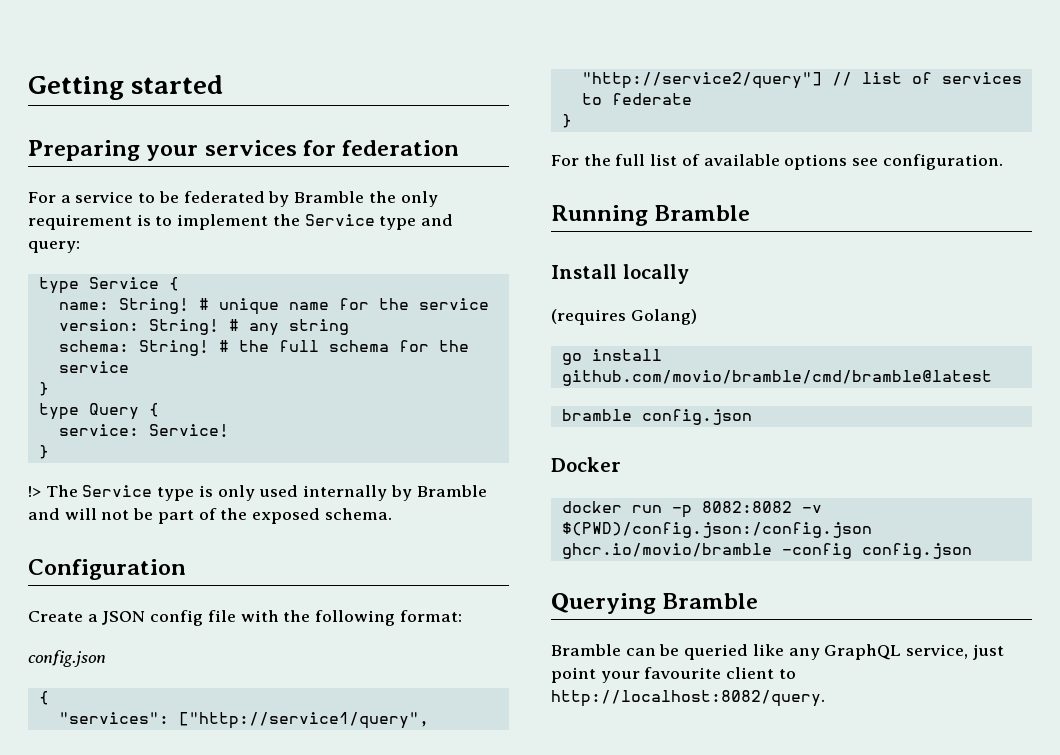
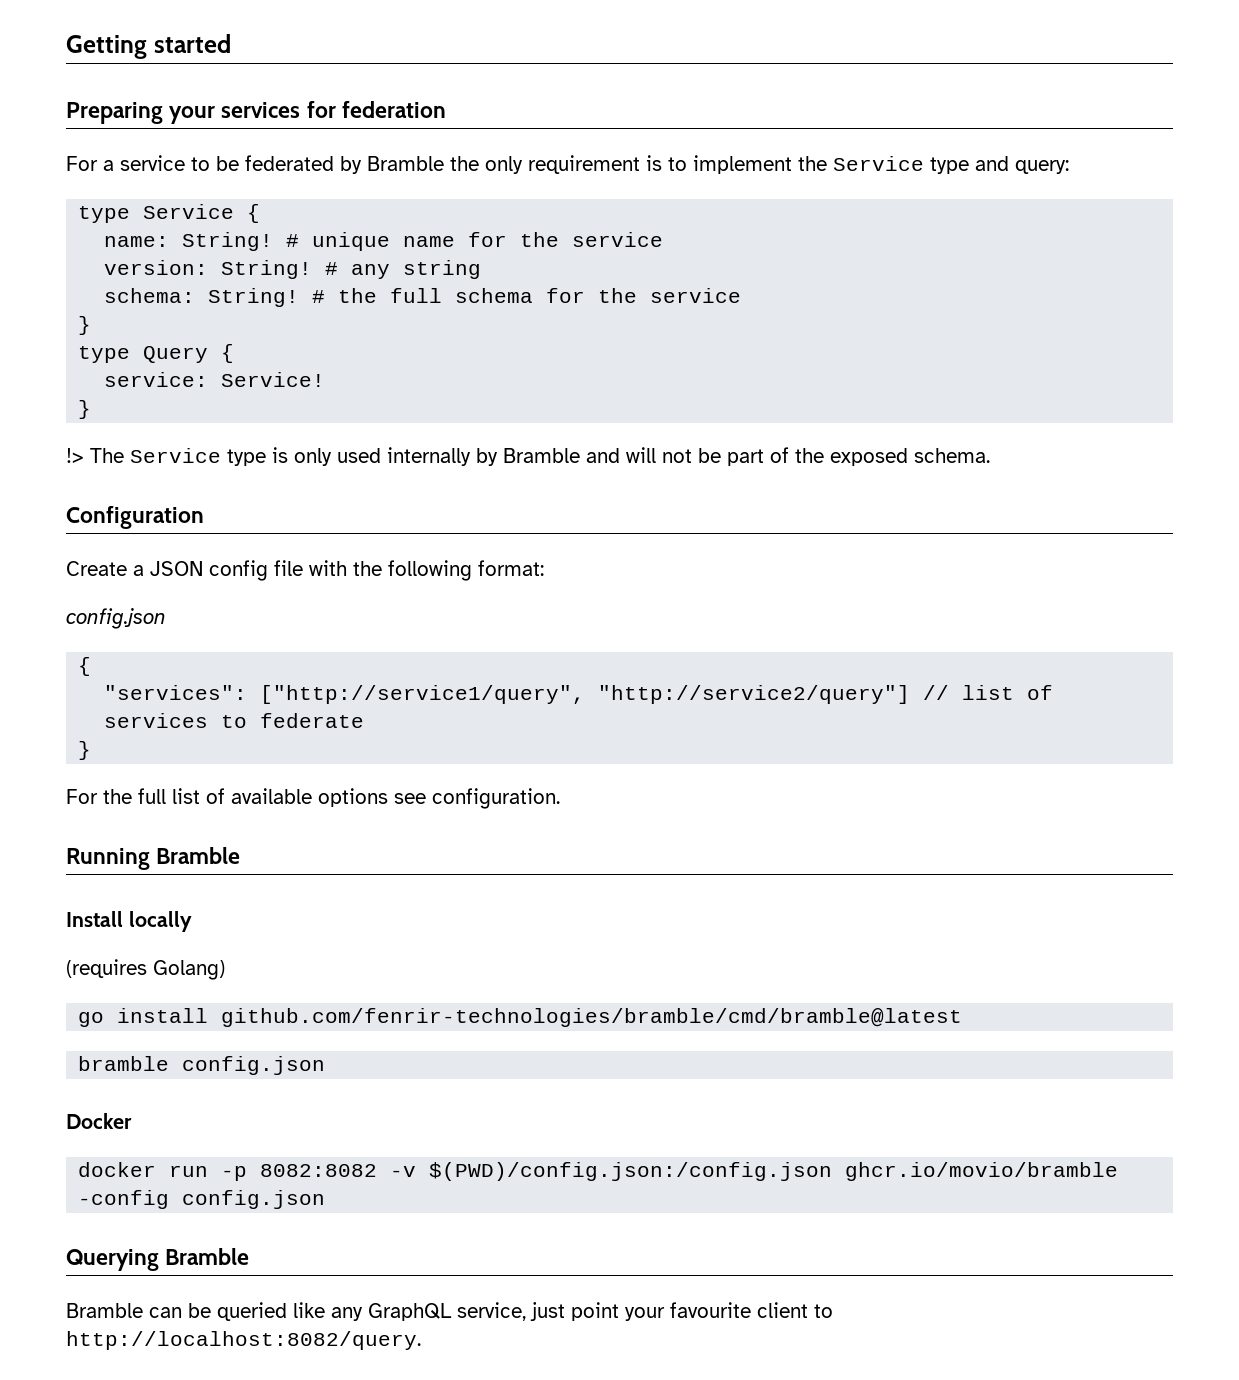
- go install github.com/movio/bramble/cmd/bramble@latest
+ go install github.com/fenrir-technologies/bramble/cmd/bramble@latest

